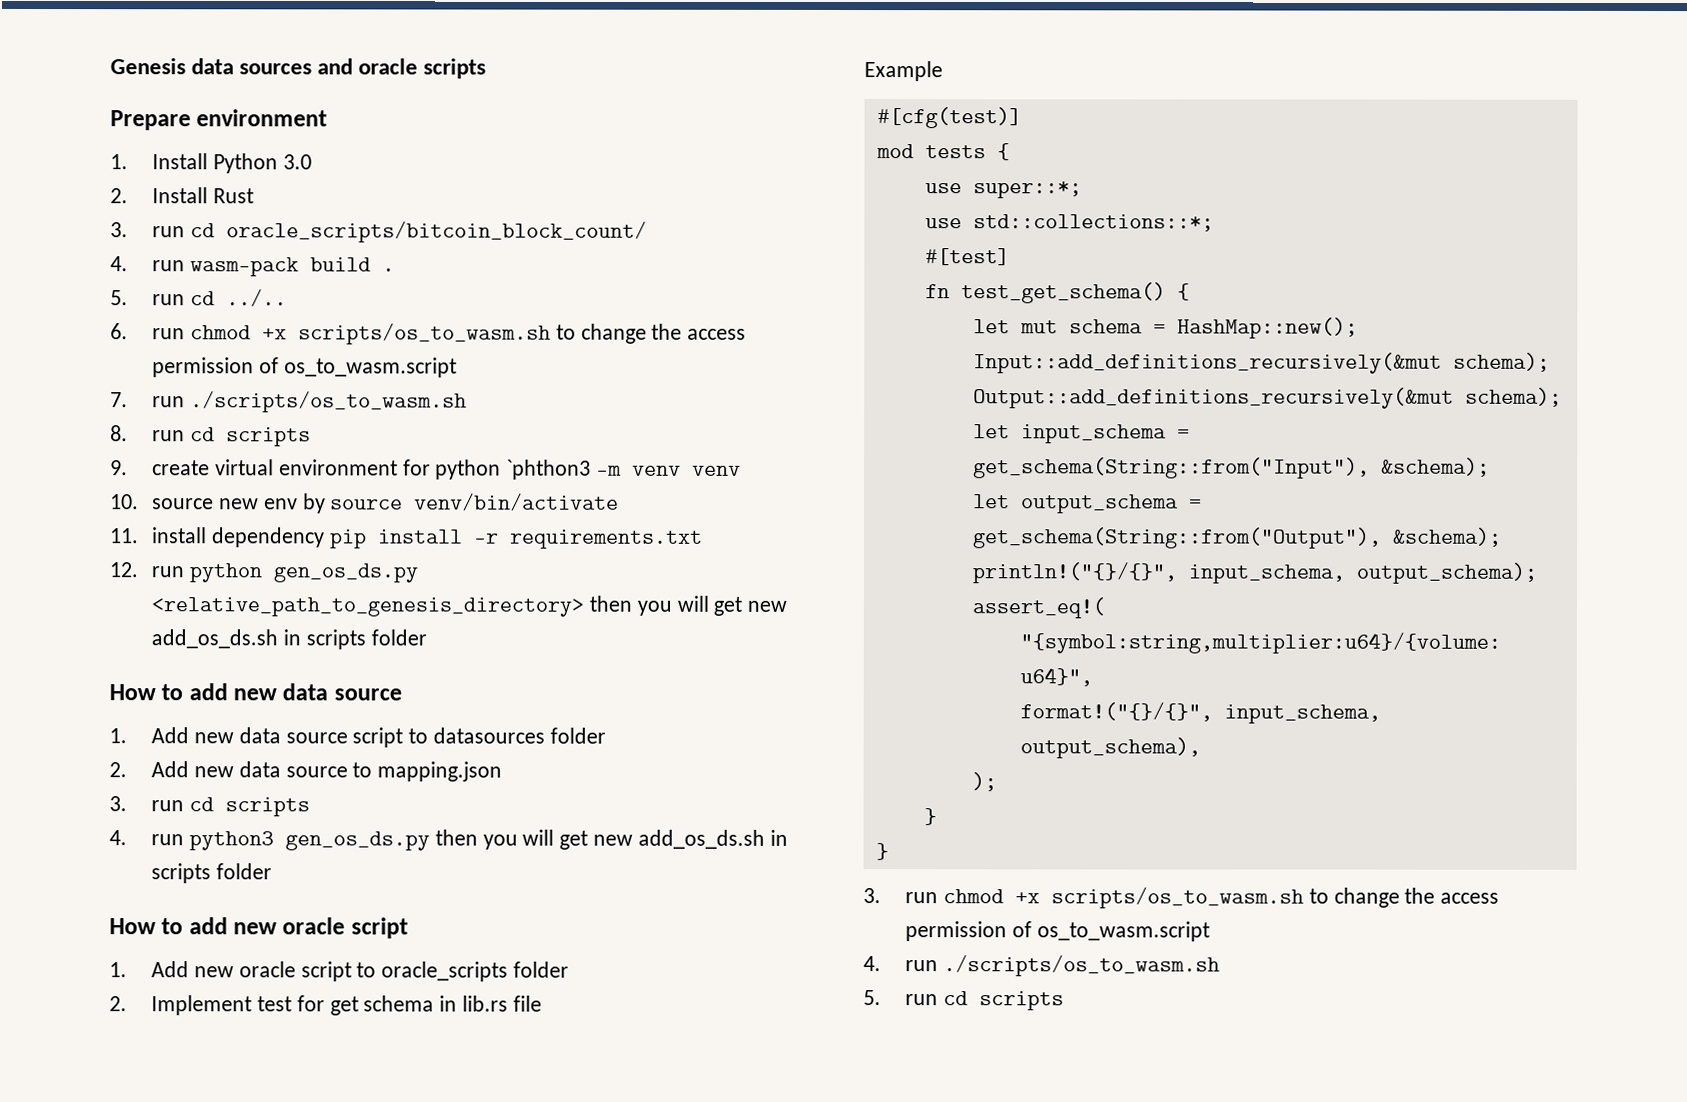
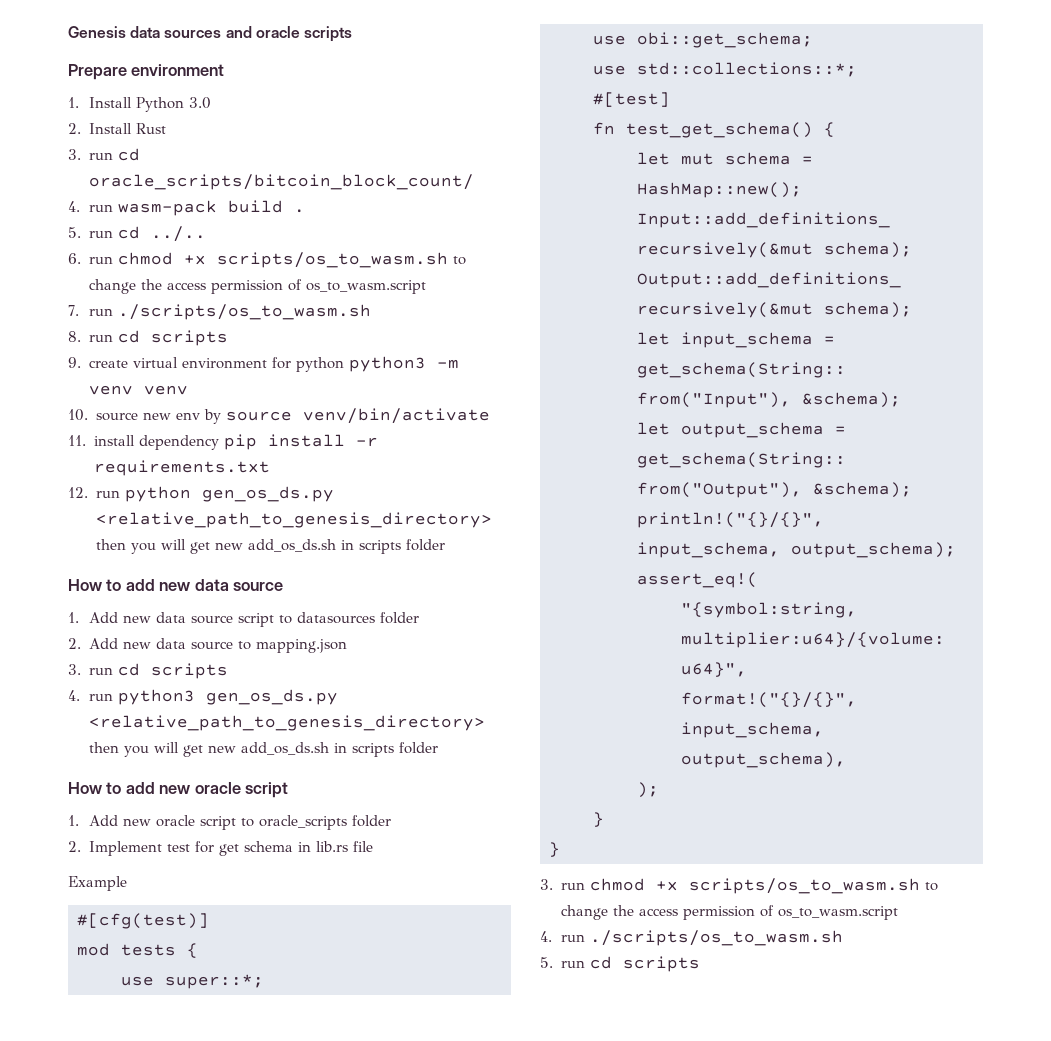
- 9. create virtual environment for python `phthon3 -m venv venv
+ 9. create virtual environment for python python3 -m venv venv
- 4. run python3 gen_os_ds.py then you will get new add_os_ds.sh in scripts folder
+ 4. run python3 gen_os_ds.py <relative_path_to_genesis_directory> then you will get new add_os_ds.sh in scripts folder
+ use obi::get_schema;

